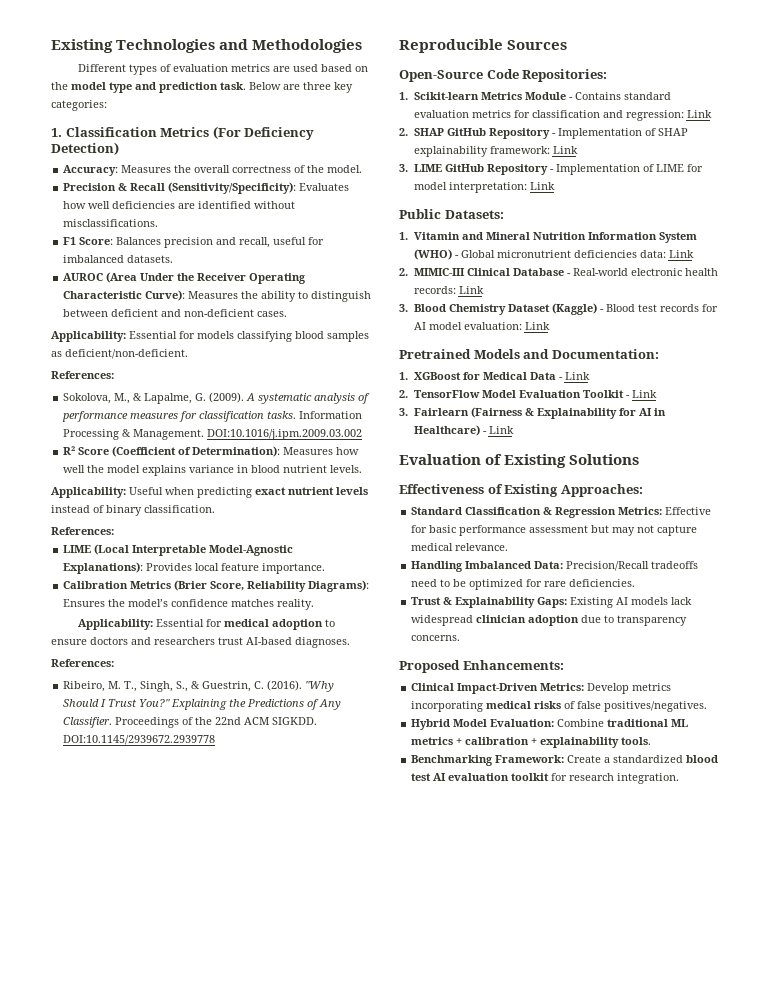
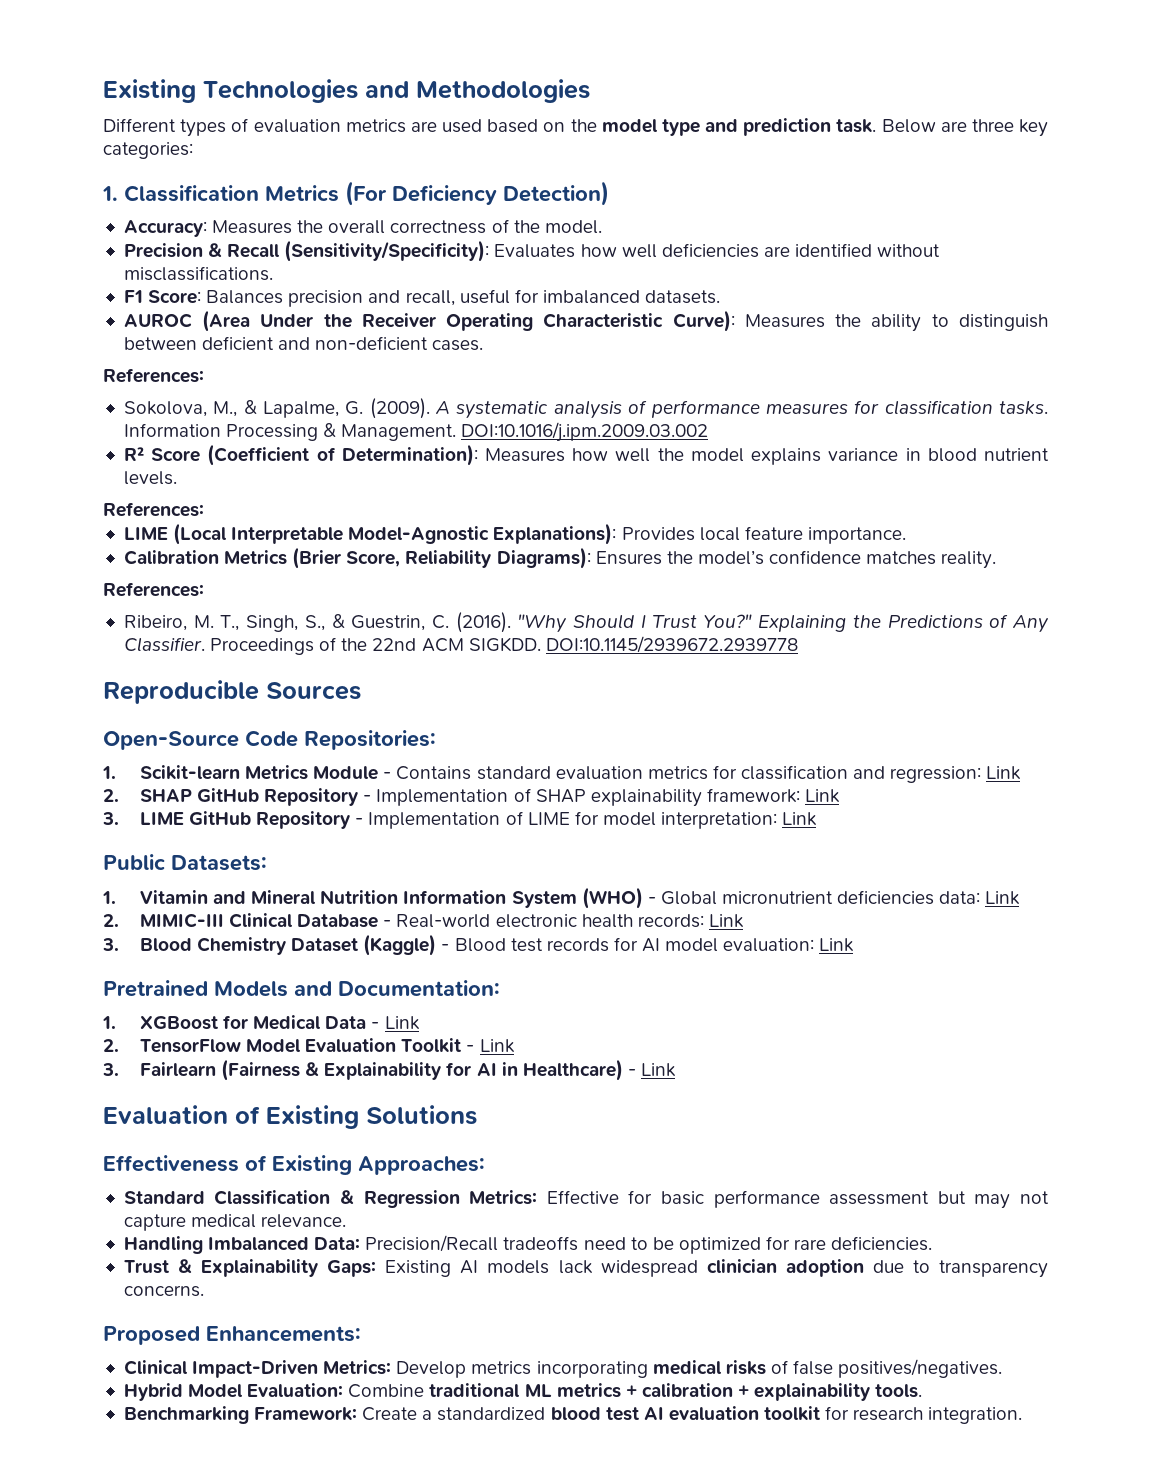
- Applicability: Essential for models classifying blood samples as deficient/non-deficient.
- Applicability: Useful when predicting exact nutrient levels instead of binary classification.
- Applicability: Essential for medical adoption to ensure doctors and researchers trust AI-based diagnoses.

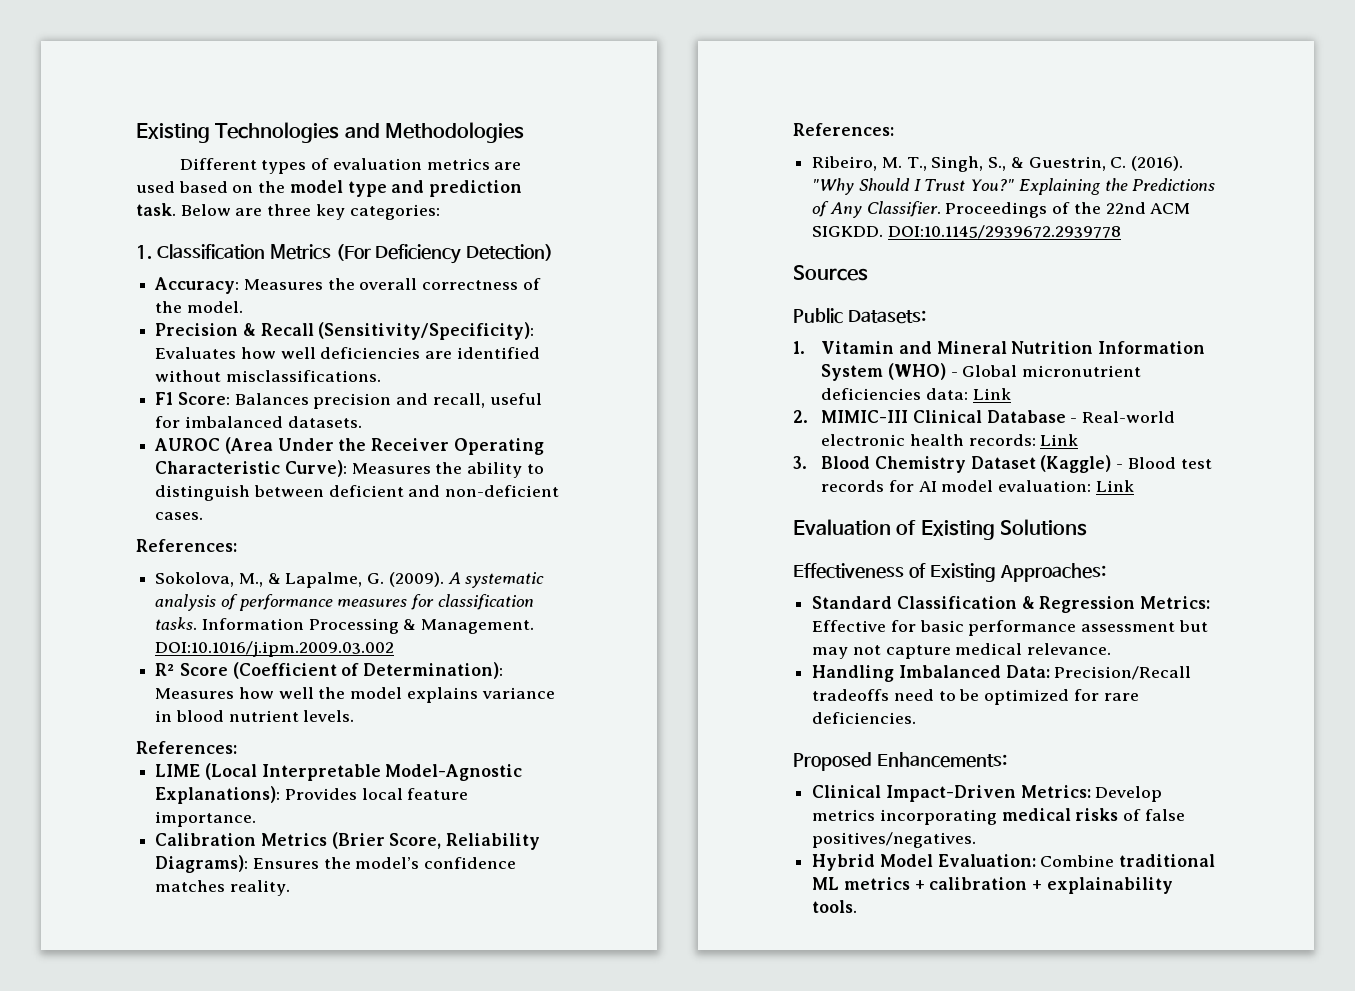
- Reproducible Sources
+ Sources
- Open-Source Code Repositories:
- 1. Scikit-learn Metrics Module - Contains standard evaluation metrics for classification and regression: Link
- 2. SHAP GitHub Repository - Implementation of SHAP explainability framework: Link
- 3. LIME GitHub Repository - Implementation of LIME for model interpretation: Link
- Pretrained Models and Documentation:
- 1. XGBoost for Medical Data - Link
- 2. TensorFlow Model Evaluation Toolkit - Link
- 3. Fairlearn (Fairness & Explainability for AI in Healthcare) - Link
- Trust & Explainability Gaps: Existing AI models lack widespread clinician adoption due to transparency concerns.
- Benchmarking Framework: Create a standardized blood test AI evaluation toolkit for research integration.

